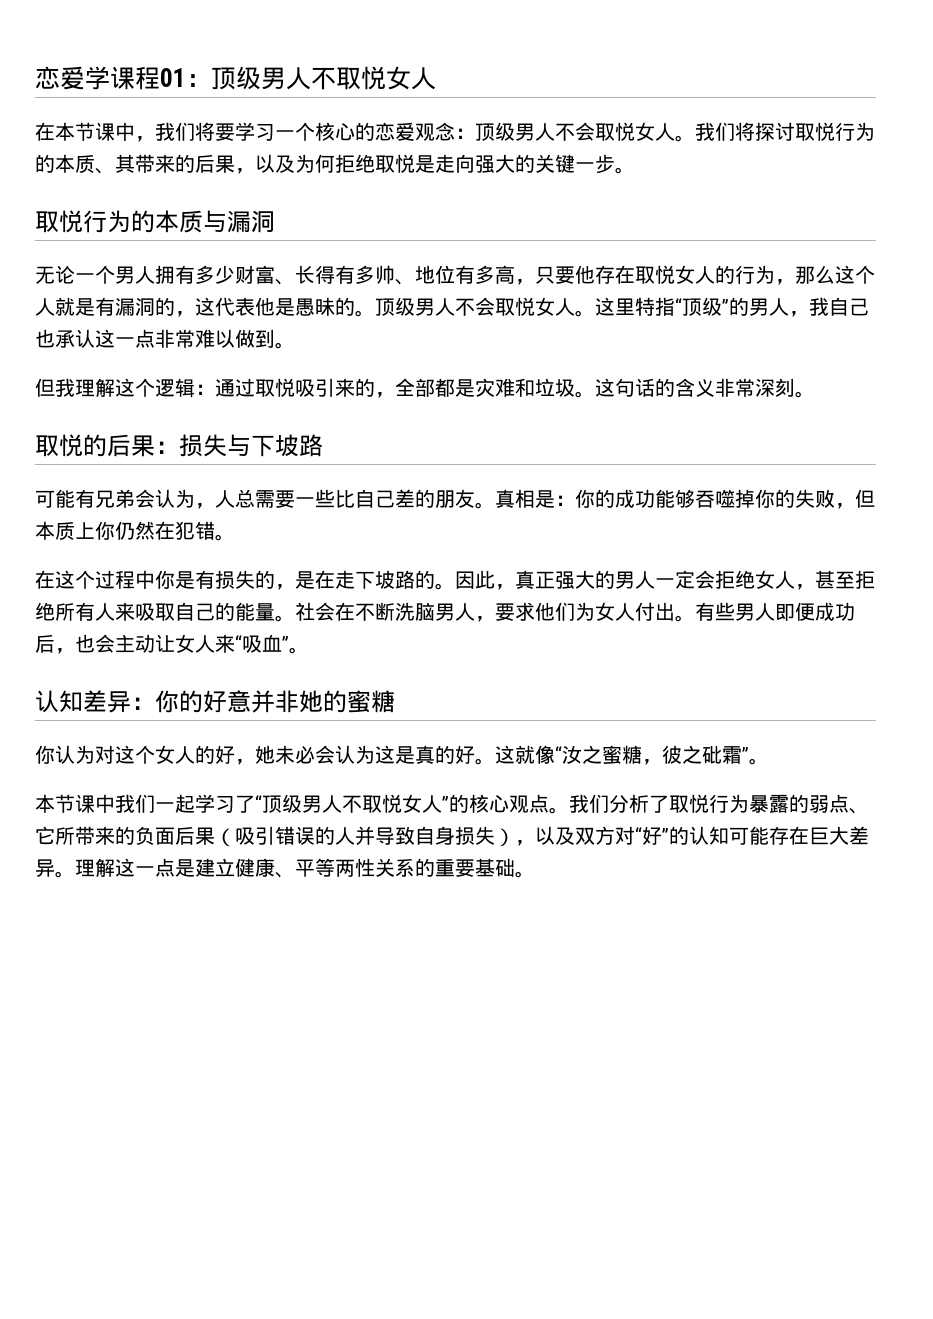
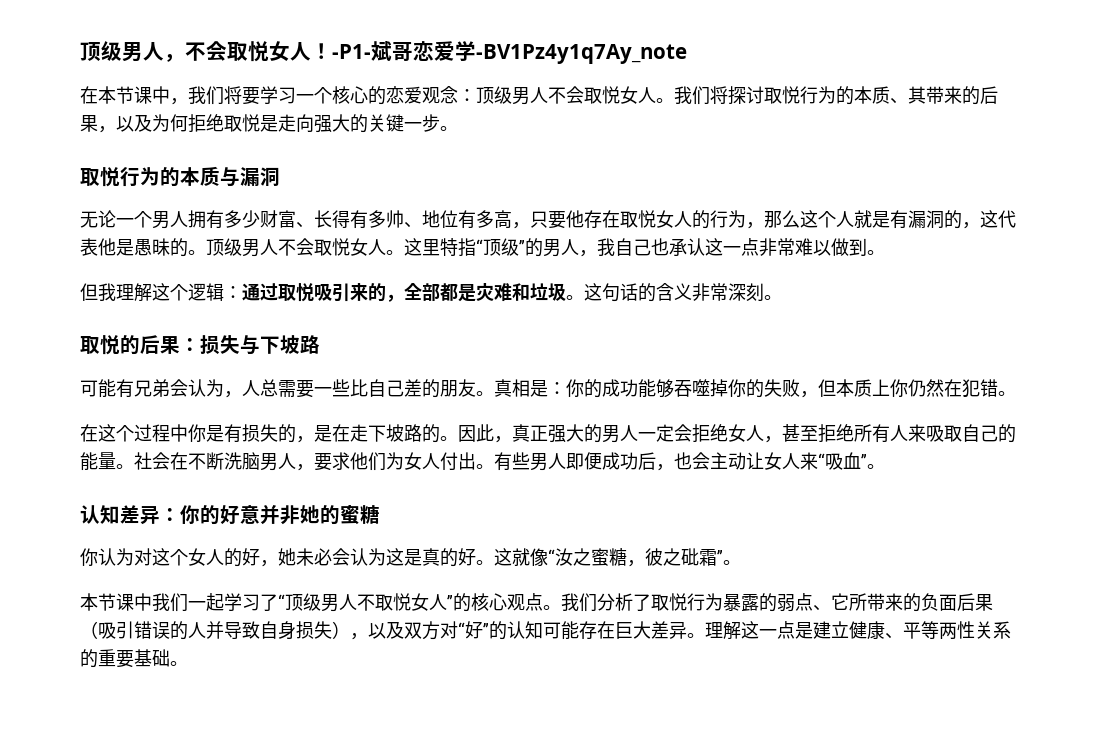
- 恋爱学课程01：顶级男人不取悦女人
+ 顶级男人，不会取悦女人！-P1-斌哥恋爱学-BV1Pz4y1q7Ay_note

